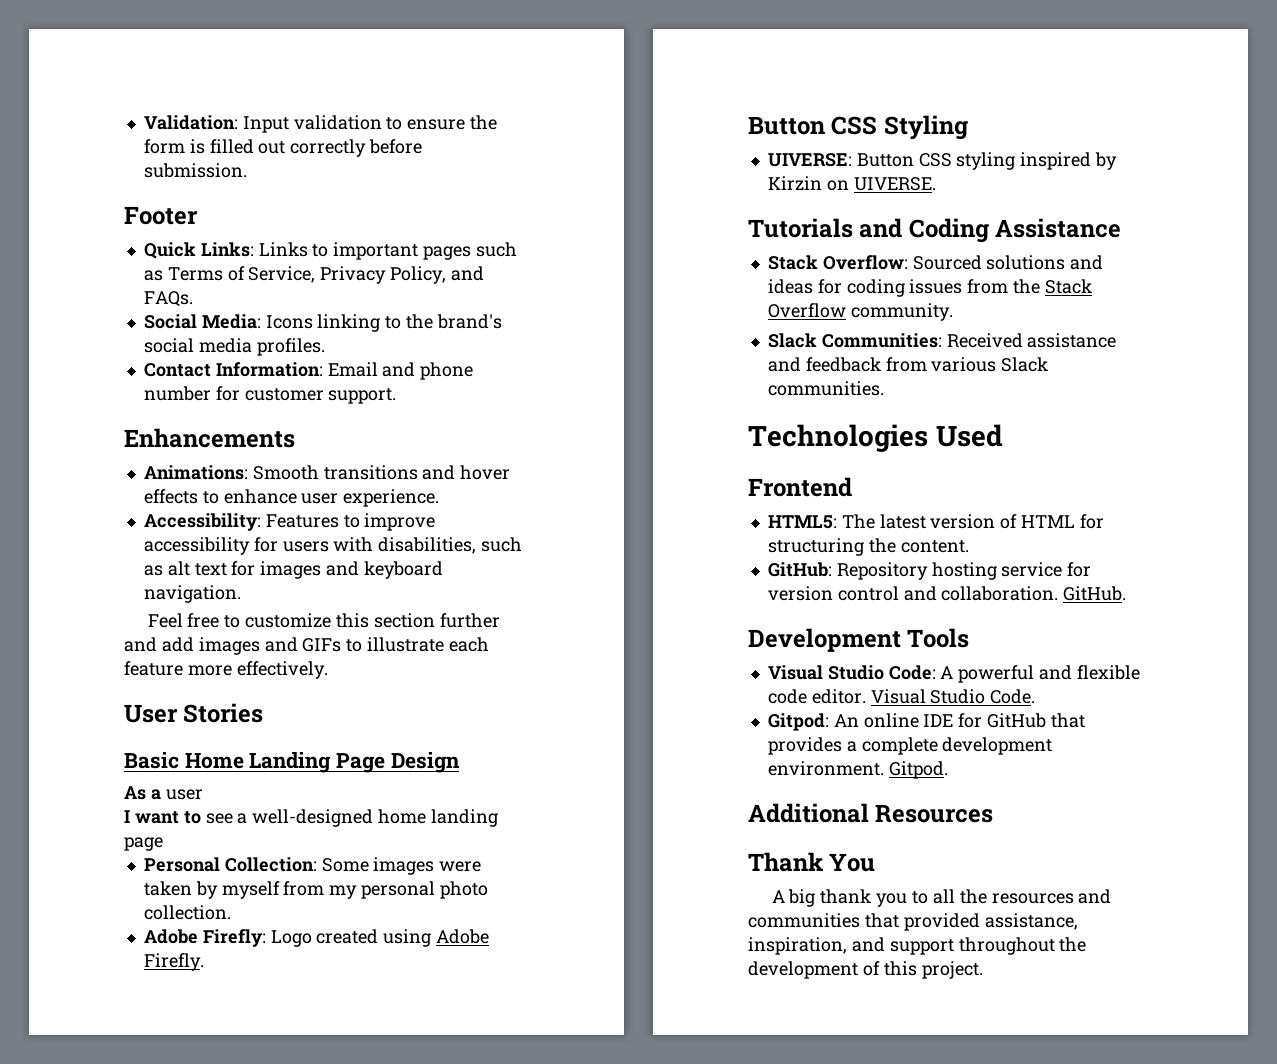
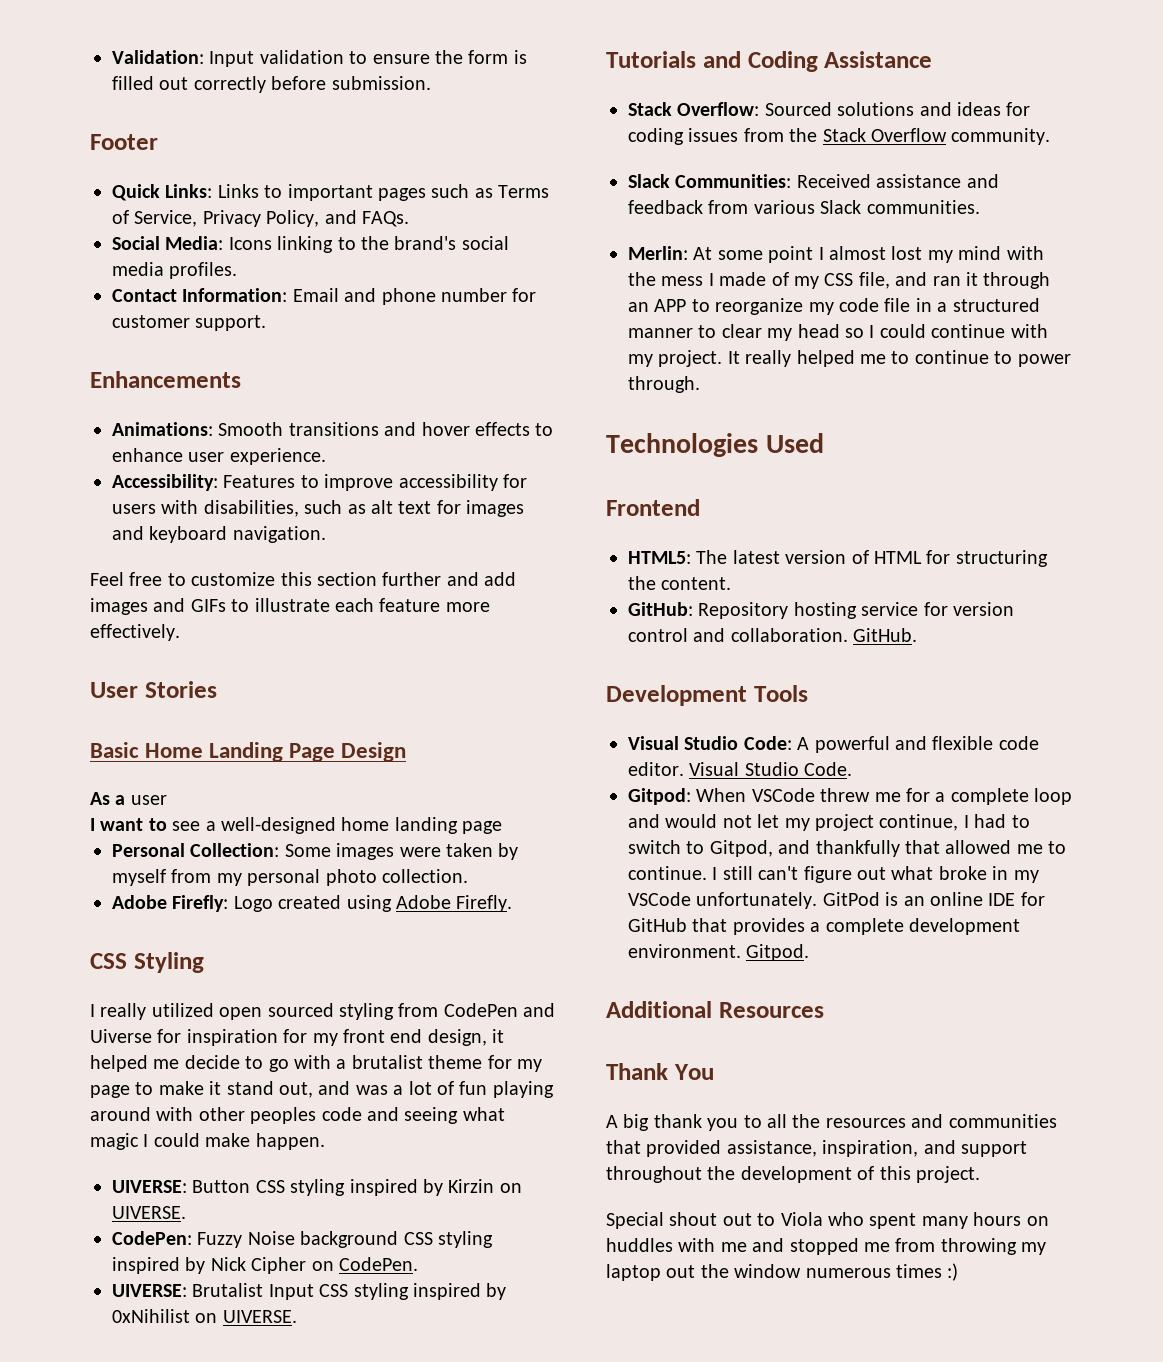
- Button CSS Styling
+ CSS Styling
+ I really utilized open sourced styling from CodePen and Uiverse for inspiration for my front end design, it helped me decide to go with a brutalist theme for my page to make it stand out, and was a lot of fun playing around with other peoples code and seeing what magic I could make happen.
+ CodePen: Fuzzy Noise background CSS styling inspired by Nick Cipher on CodePen.
+ UIVERSE: Brutalist Input CSS styling inspired by 0xNihilist on UIVERSE.
+ Merlin: At some point I almost lost my mind with the mess I made of my CSS file, and ran it through an APP to reorganize my code file in a structured manner to clear my head so I could continue with my project. It really helped me to continue to power through.
- Gitpod: An online IDE for GitHub that provides a complete development environment.
+ Gitpod: When VSCode threw me for a complete loop and would not let my project continue, I had to switch to Gitpod, and thankfully that allowed me to continue. I still can't figure out what broke in my VSCode unfortunately. GitPod is an online IDE for GitHub that provides a complete development environment.
+ Special shout out to Viola who spent many hours on huddles with me and stopped me from throwing my laptop out the window numerous times :)

